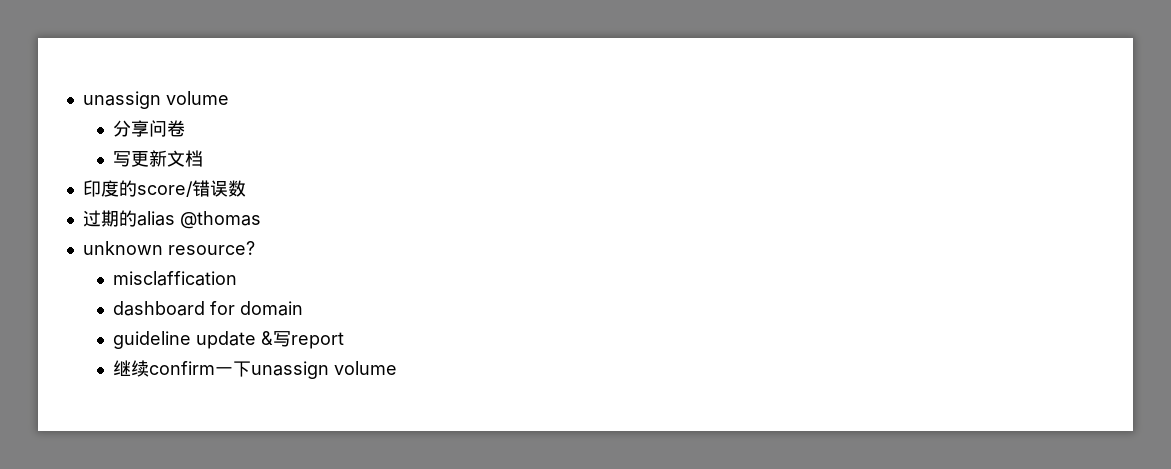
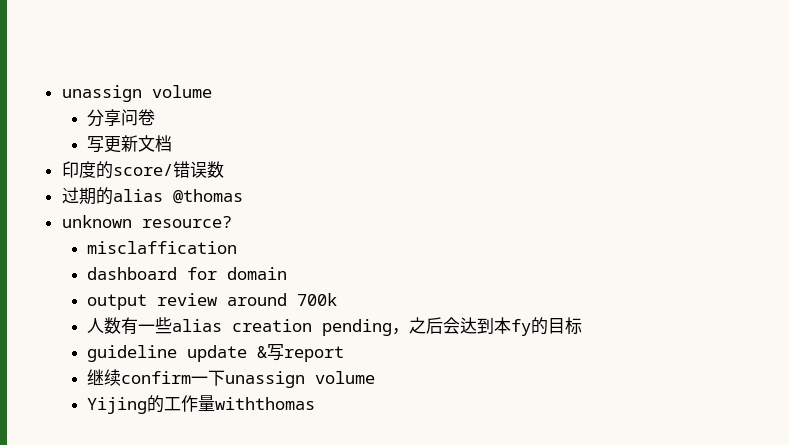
+ output review around 700k
+ 人数有一些alias creation pending，之后会达到本fy的目标
+ Yijing的工作量withthomas

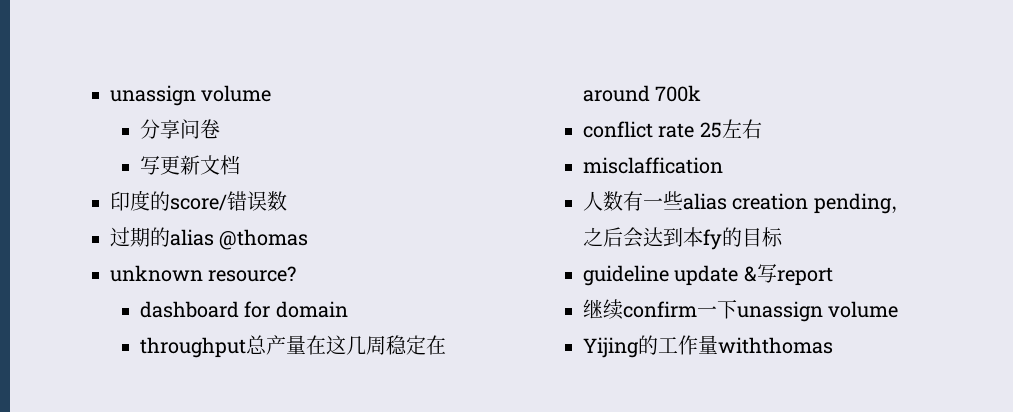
- misclaffication
- output review around 700k
+ throughput总产量在这几周稳定在around 700k
+ conflict rate 25左右
+ misclaffication

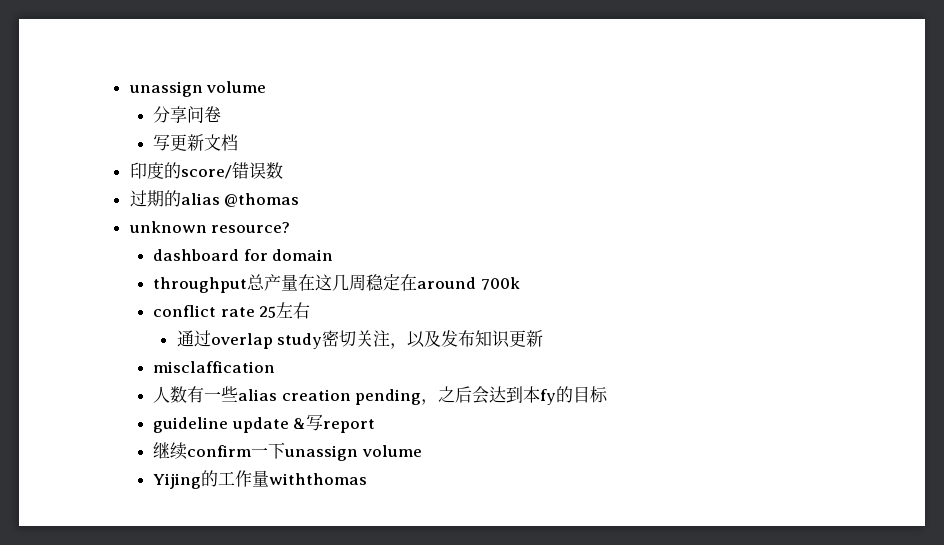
+ 通过overlap study密切关注，以及发布知识更新

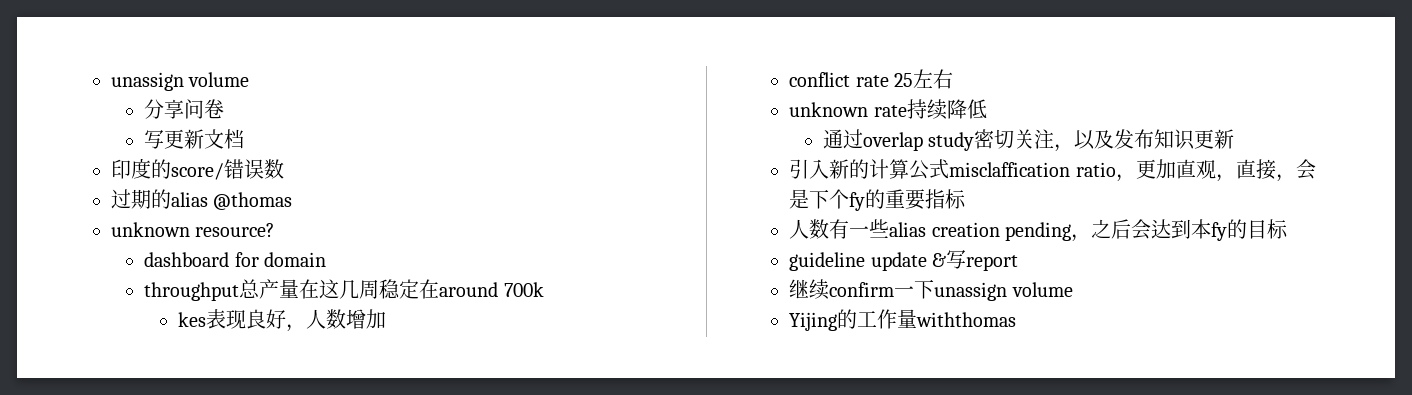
+ kes表现良好，人数增加
+ unknown rate持续降低
- misclaffication
+ 引入新的计算公式misclaffication ratio，更加直观，直接，会是下个fy的重要指标

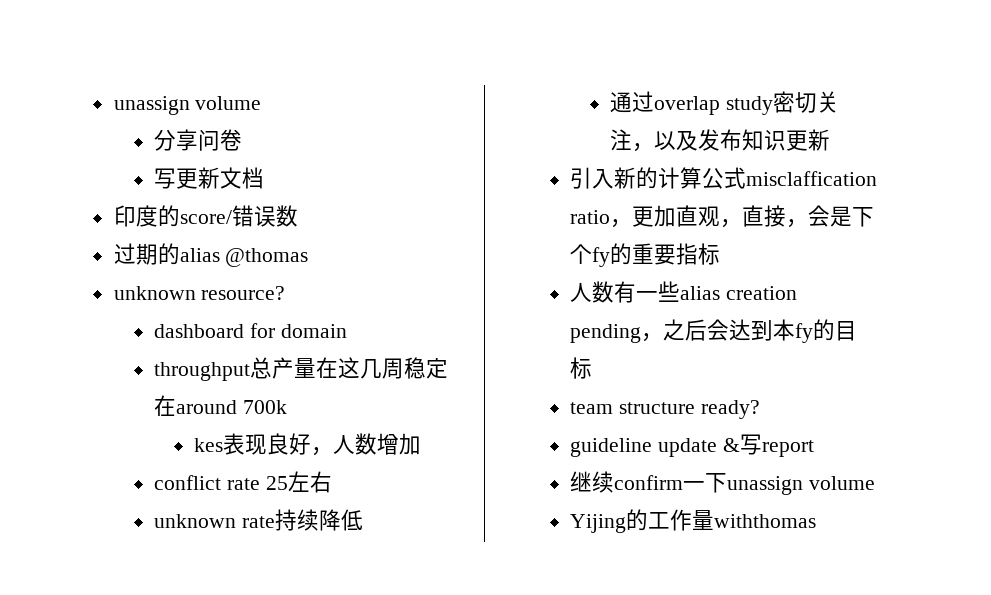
+ team structure ready?

